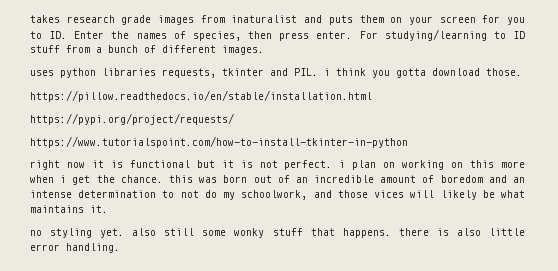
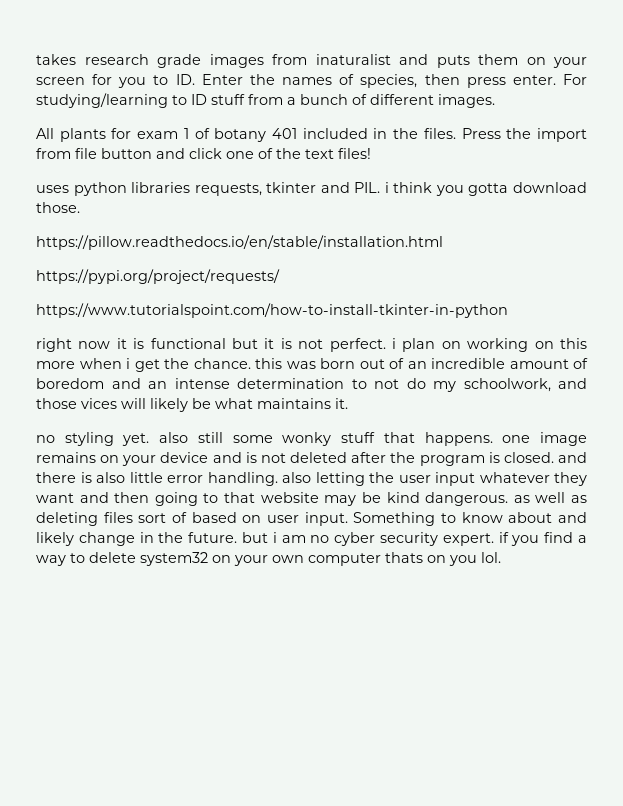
+ All plants for exam 1 of botany 401 included in the files. Press the import from file button and click one of the text files!
- no styling yet. also still some wonky stuff that happens. there is also little error handling.
+ no styling yet. also still some wonky stuff that happens. one image remains on your device and is not deleted after the program is closed. and there is also little error handling. also letting the user input whatever they want and then going to that website may be kind dangerous. as well as deleting files sort of based on user input. Something to know about and likely change in the future. but i am no cyber security expert. if you find a way to delete system32 on your own computer thats on you lol.

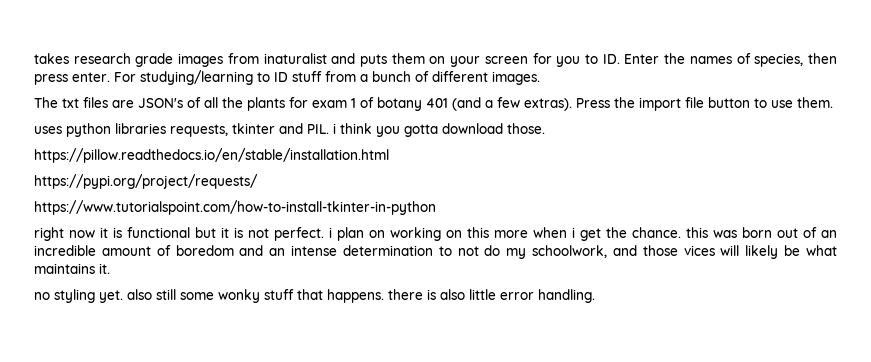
- All plants for exam 1 of botany 401 included in the files.
+ The txt files are JSON's of all the plants for exam 1 of botany 401 (and a few extras).
- Press the import from file button and click one of the text files!
+ Press the import file button to use them.
- no styling yet. also still some wonky stuff that happens. one image remains on your device and is not deleted after the program is closed. and there is also little error handling. also letting the user input whatever they want and then going to that website may be kind dangerous. as well as deleting files sort of based on user input. Something to know about and likely change in the future. but i am no cyber security expert. if you find a way to delete system32 on your own computer thats on you lol.
+ no styling yet. also still some wonky stuff that happens. there is also little error handling.

